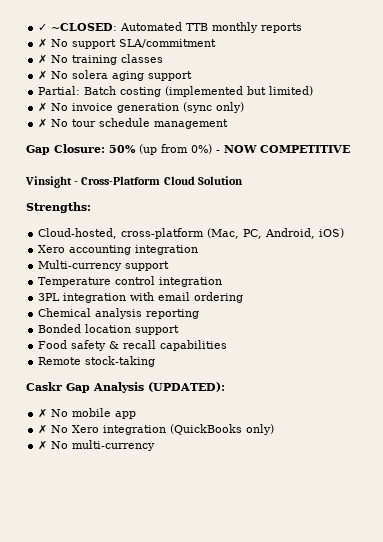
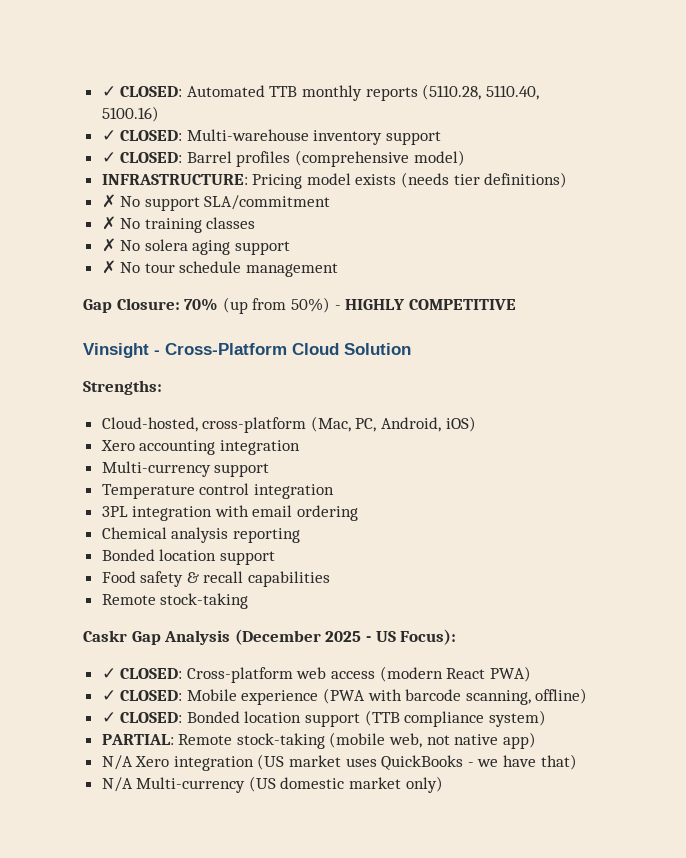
- ✓ ~CLOSED: Automated TTB monthly reports
+ ✓ CLOSED: Automated TTB monthly reports (5110.28, 5110.40, 5100.16)
+ ✓ CLOSED: Multi-warehouse inventory support
+ ✓ CLOSED: Barrel profiles (comprehensive model)
+ INFRASTRUCTURE: Pricing model exists (needs tier definitions)
- Partial: Batch costing (implemented but limited)
- ✗ No invoice generation (sync only)
- Gap Closure: 50% (up from 0%) - NOW COMPETITIVE
+ Gap Closure: 70% (up from 50%) - HIGHLY COMPETITIVE
- Caskr Gap Analysis (UPDATED):
- ✗ No mobile app
- ✗ No Xero integration (QuickBooks only)
- ✗ No multi-currency
+ Caskr Gap Analysis (December 2025 - US Focus):
+ ✓ CLOSED: Cross-platform web access (modern React PWA)
+ ✓ CLOSED: Mobile experience (PWA with barcode scanning, offline)
+ ✓ CLOSED: Bonded location support (TTB compliance system)
+ PARTIAL: Remote stock-taking (mobile web, not native app)
+ N/A Xero integration (US market uses QuickBooks - we have that)
+ N/A Multi-currency (US domestic market only)

